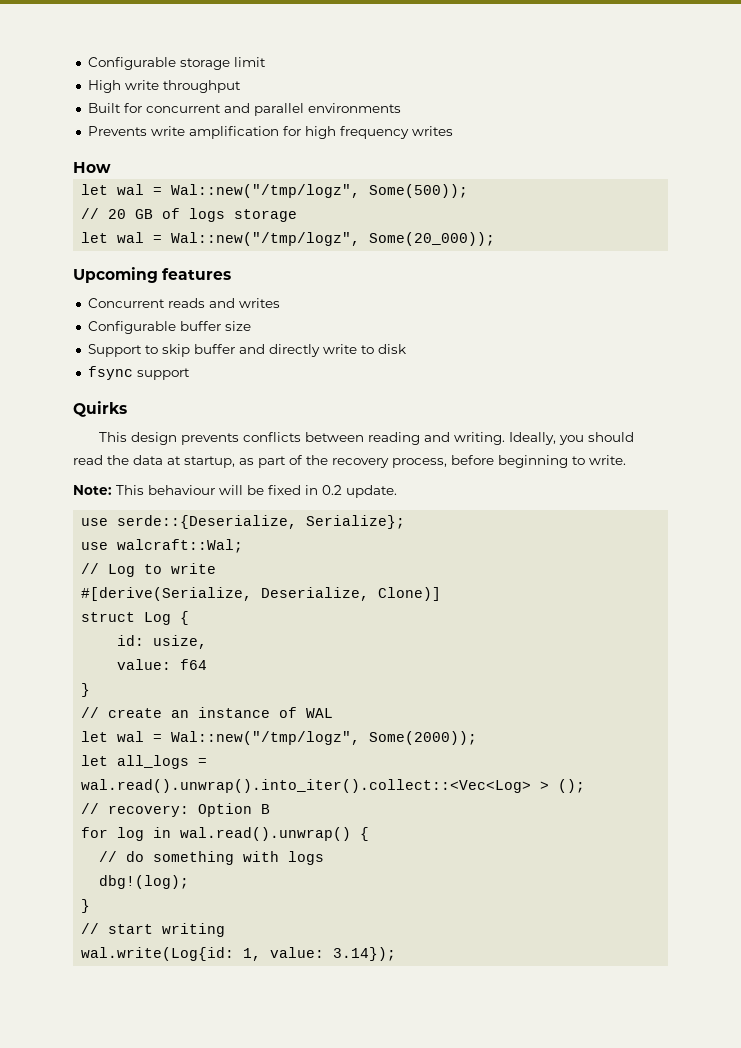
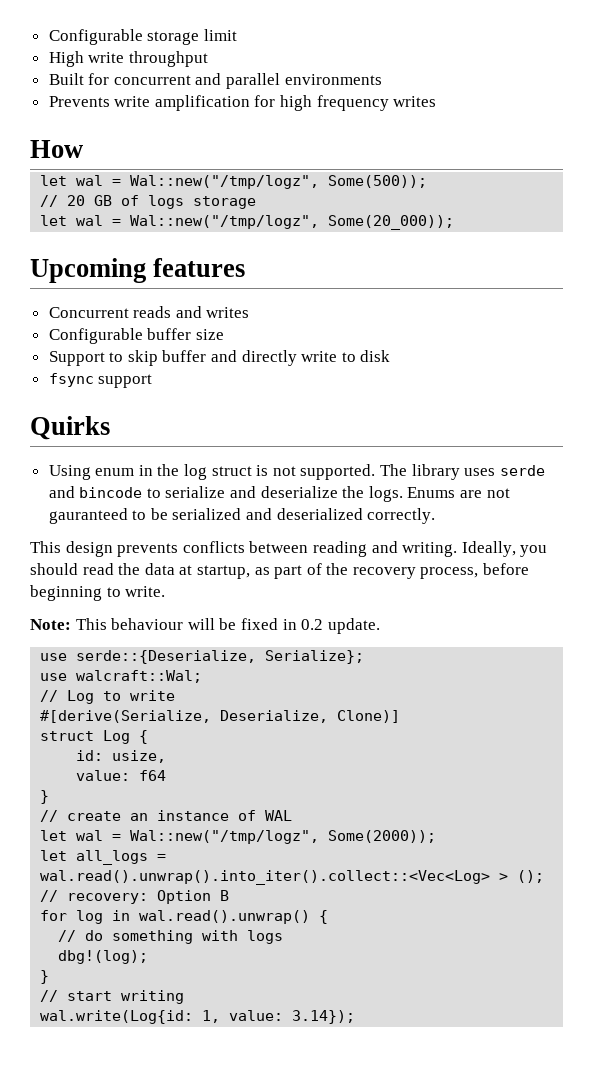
+ Using enum in the log struct is not supported. The library uses serde and bincode to serialize and deserialize the logs. Enums are not gauranteed to be serialized and deserialized correctly.

